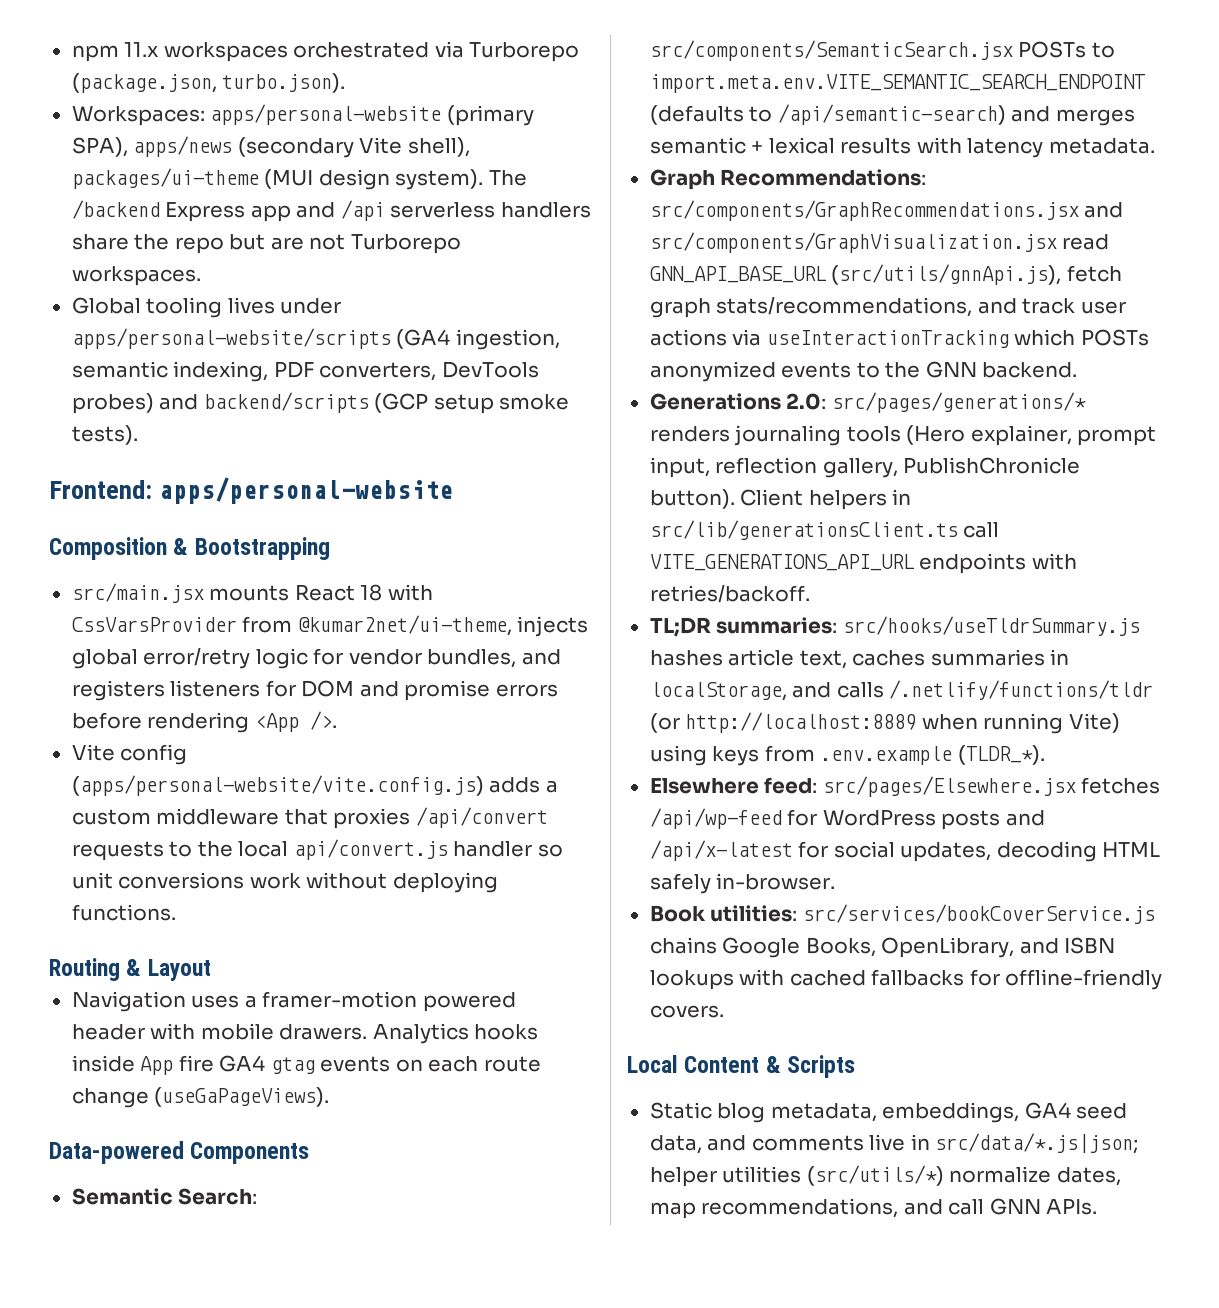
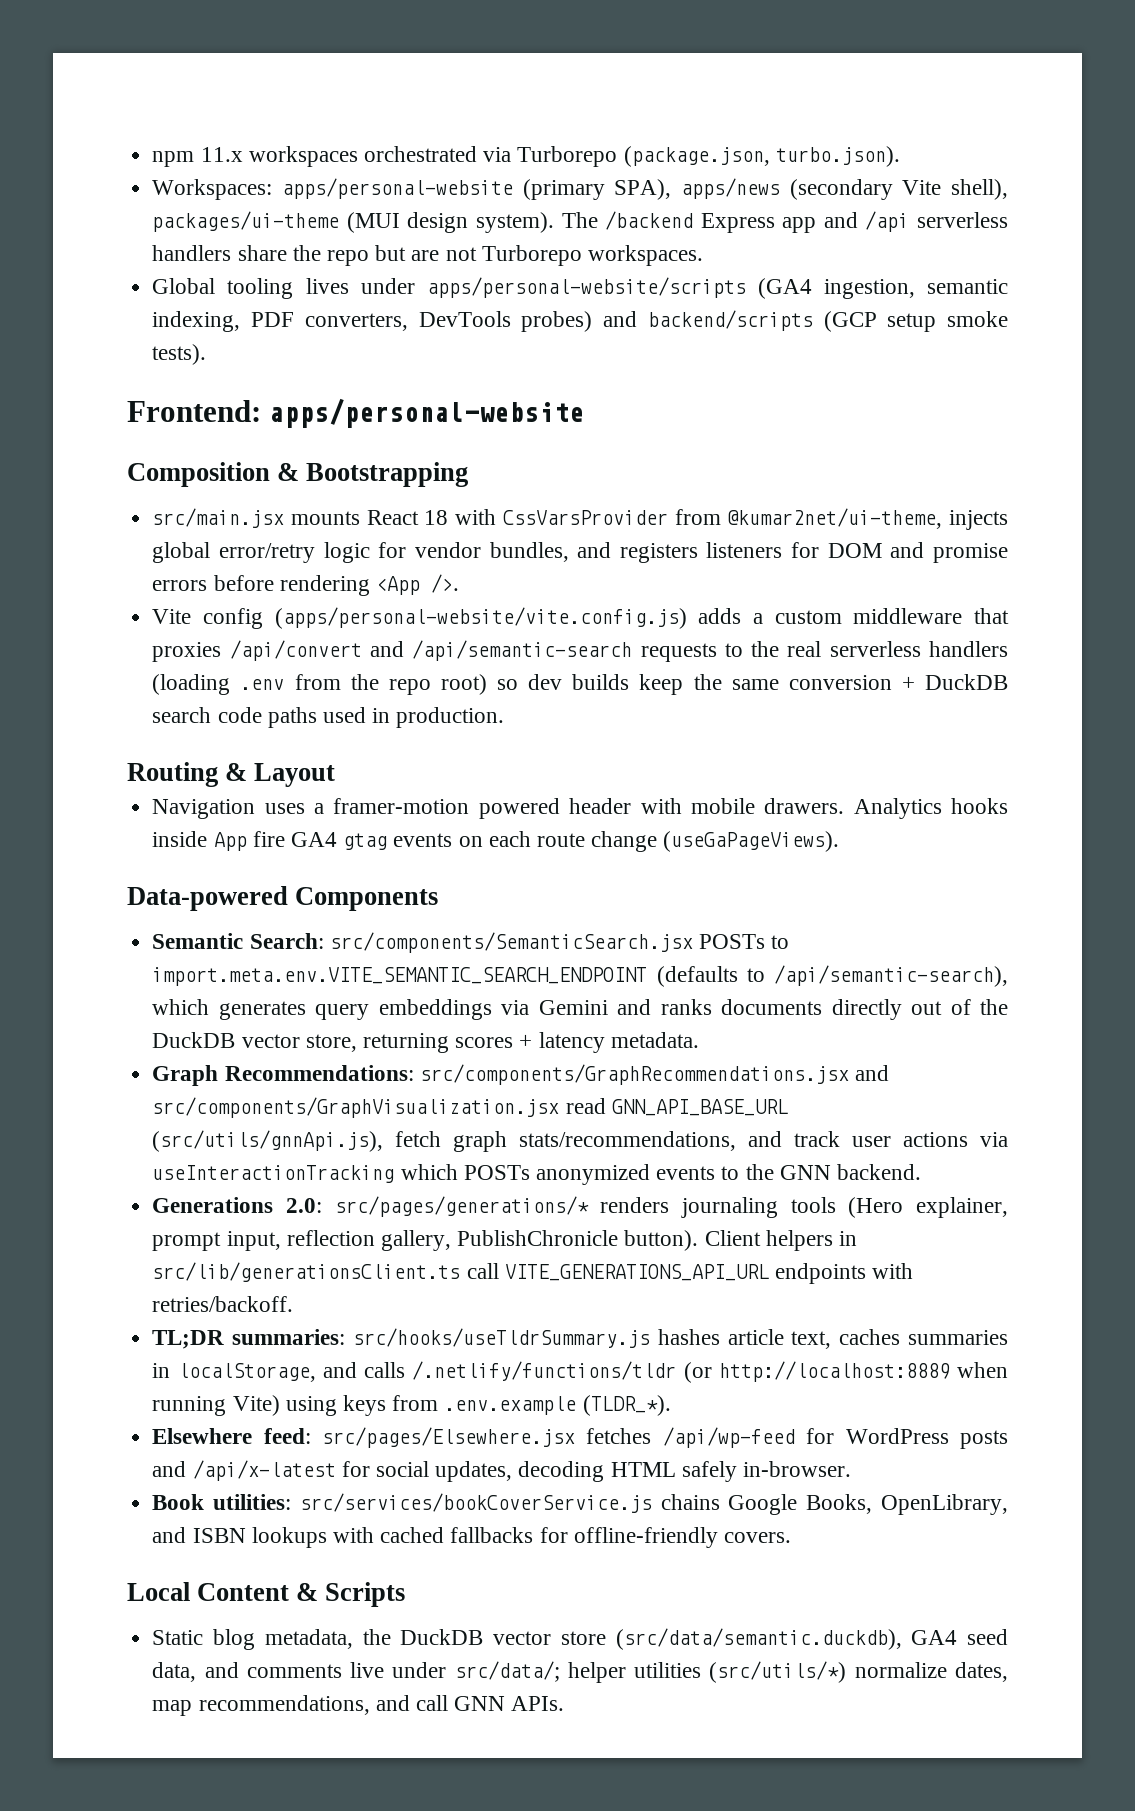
- Vite config (apps/personal-website/vite.config.js) adds a custom middleware that proxies /api/convert requests to the local api/convert.js handler so unit conversions work without deploying functions.
+ Vite config (apps/personal-website/vite.config.js) adds a custom middleware that proxies /api/convert and /api/semantic-search requests to the real serverless handlers (loading .env from the repo root) so dev builds keep the same conversion + DuckDB search code paths used in production.
- Semantic Search: src/components/SemanticSearch.jsx POSTs to import.meta.env.VITE_SEMANTIC_SEARCH_ENDPOINT (defaults to /api/semantic-search) and merges semantic + lexical results with latency metadata.
+ Semantic Search: src/components/SemanticSearch.jsx POSTs to import.meta.env.VITE_SEMANTIC_SEARCH_ENDPOINT (defaults to /api/semantic-search), which generates query embeddings via Gemini and ranks documents directly out of the DuckDB vector store, returning scores + latency metadata.
- Static blog metadata, embeddings, GA4 seed data, and comments live in src/data/*.js|json; helper utilities (src/utils/*) normalize dates, map recommendations, and call GNN APIs.
+ Static blog metadata, the DuckDB vector store (src/data/semantic.duckdb), GA4 seed data, and comments live under src/data/; helper utilities (src/utils/*) normalize dates, map recommendations, and call GNN APIs.

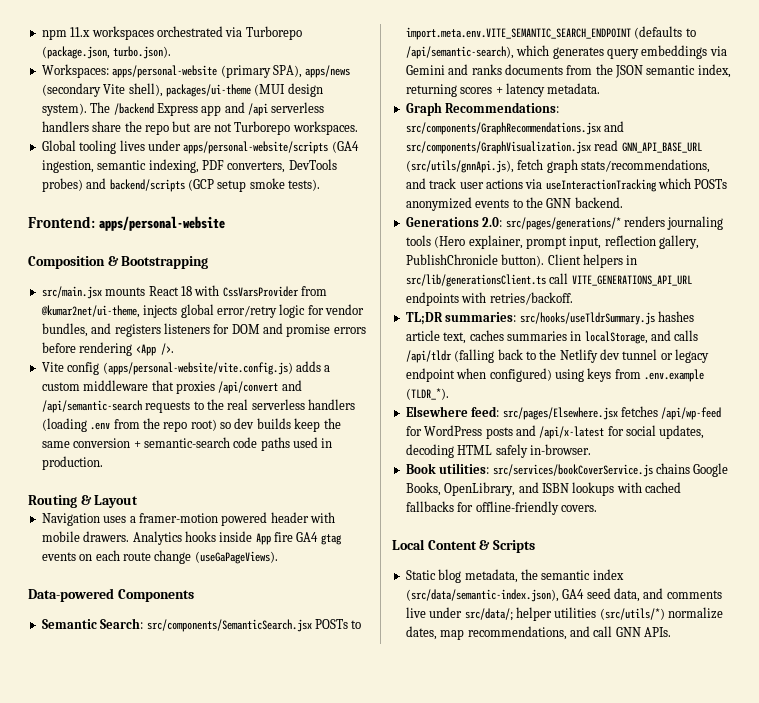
- Vite config (apps/personal-website/vite.config.js) adds a custom middleware that proxies /api/convert and /api/semantic-search requests to the real serverless handlers (loading .env from the repo root) so dev builds keep the same conversion + DuckDB search code paths used in production.
+ Vite config (apps/personal-website/vite.config.js) adds a custom middleware that proxies /api/convert and /api/semantic-search requests to the real serverless handlers (loading .env from the repo root) so dev builds keep the same conversion + semantic-search code paths used in production.
- Semantic Search: src/components/SemanticSearch.jsx POSTs to import.meta.env.VITE_SEMANTIC_SEARCH_ENDPOINT (defaults to /api/semantic-search), which generates query embeddings via Gemini and ranks documents directly out of the DuckDB vector store, returning scores + latency metadata.
+ Semantic Search: src/components/SemanticSearch.jsx POSTs to import.meta.env.VITE_SEMANTIC_SEARCH_ENDPOINT (defaults to /api/semantic-search), which generates query embeddings via Gemini and ranks documents from the JSON semantic index, returning scores + latency metadata.
- TL;DR summaries: src/hooks/useTldrSummary.js hashes article text, caches summaries in localStorage, and calls /.netlify/functions/tldr (or http://localhost:8889 when running Vite) using keys from .env.example (TLDR_*).
+ TL;DR summaries: src/hooks/useTldrSummary.js hashes article text, caches summaries in localStorage, and calls /api/tldr (falling back to the Netlify dev tunnel or legacy endpoint when configured) using keys from .env.example (TLDR_*).
- Static blog metadata, the DuckDB vector store (src/data/semantic.duckdb), GA4 seed data, and comments live under src/data/; helper utilities (src/utils/*) normalize dates, map recommendations, and call GNN APIs.
+ Static blog metadata, the semantic index (src/data/semantic-index.json), GA4 seed data, and comments live under src/data/; helper utilities (src/utils/*) normalize dates, map recommendations, and call GNN APIs.

